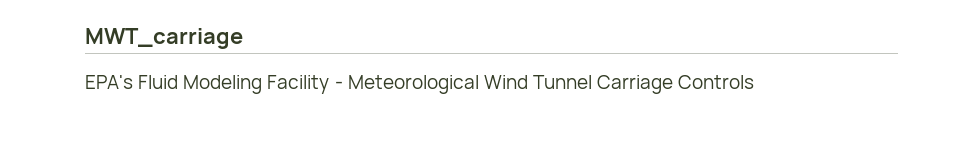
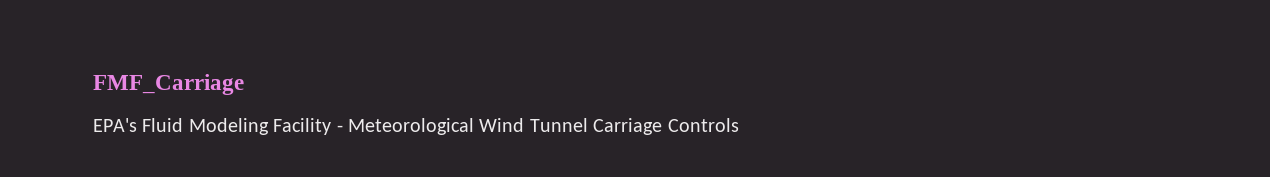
- MWT_carriage
+ FMF_Carriage

